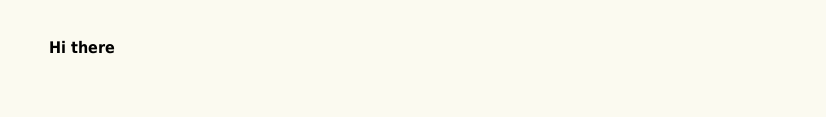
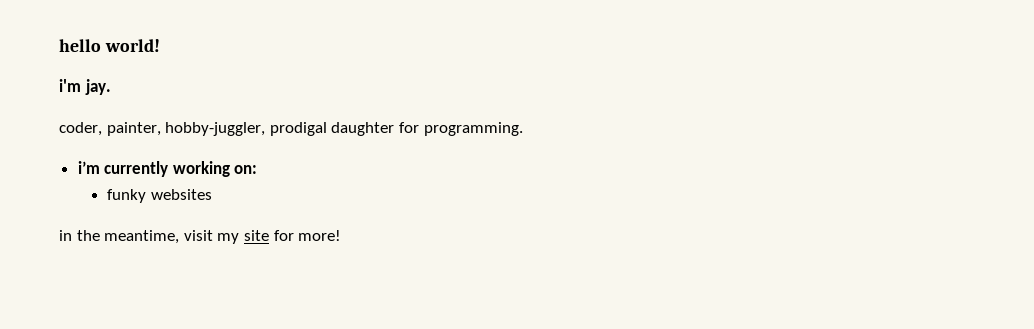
- Hi there
+ hello world!
+ i'm jay.
+ coder, painter, hobby-juggler, prodigal daughter for programming.
+ i’m currently working on:
+ funky websites
+ in the meantime, visit my site for more!

